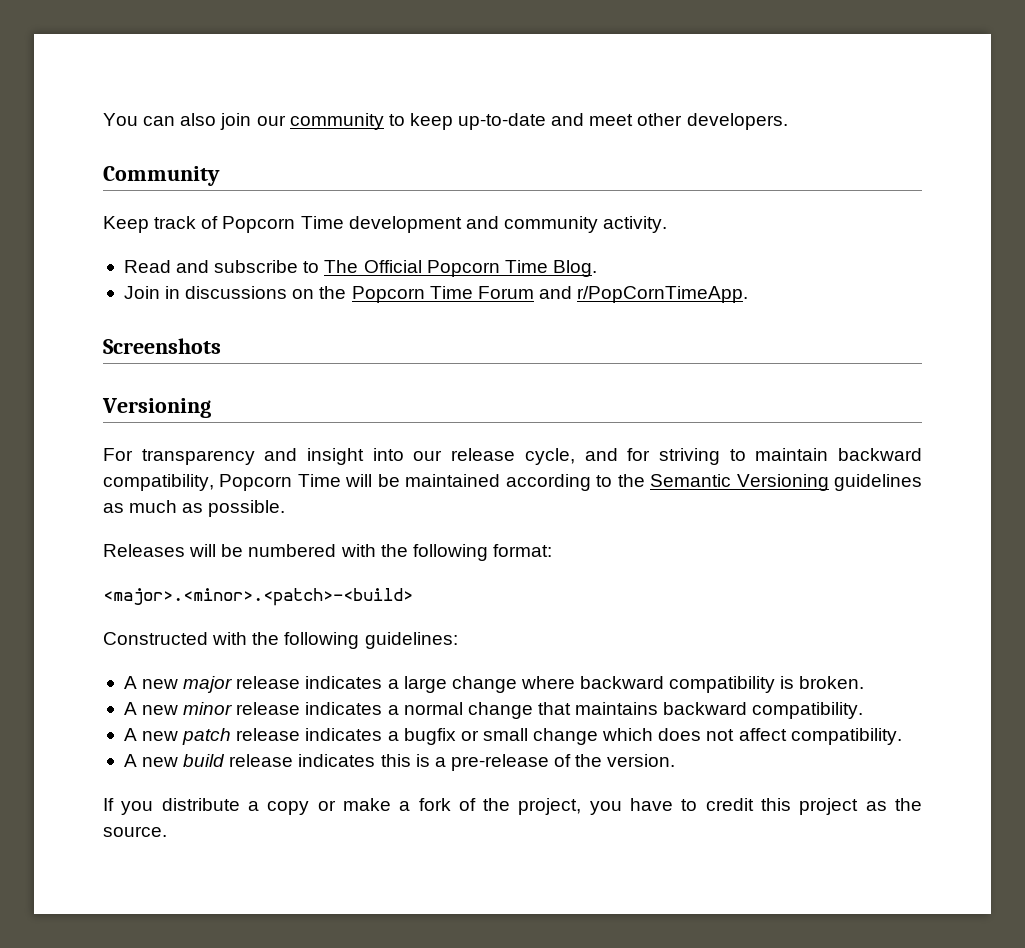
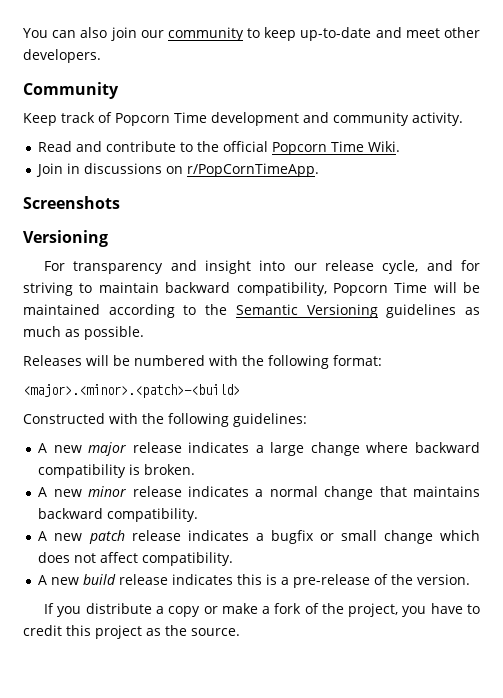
- Read and subscribe to The Official Popcorn Time Blog.
+ Read and contribute to the official Popcorn Time Wiki.
- Join in discussions on the Popcorn Time Forum and r/PopCornTimeApp.
+ Join in discussions on r/PopCornTimeApp.

